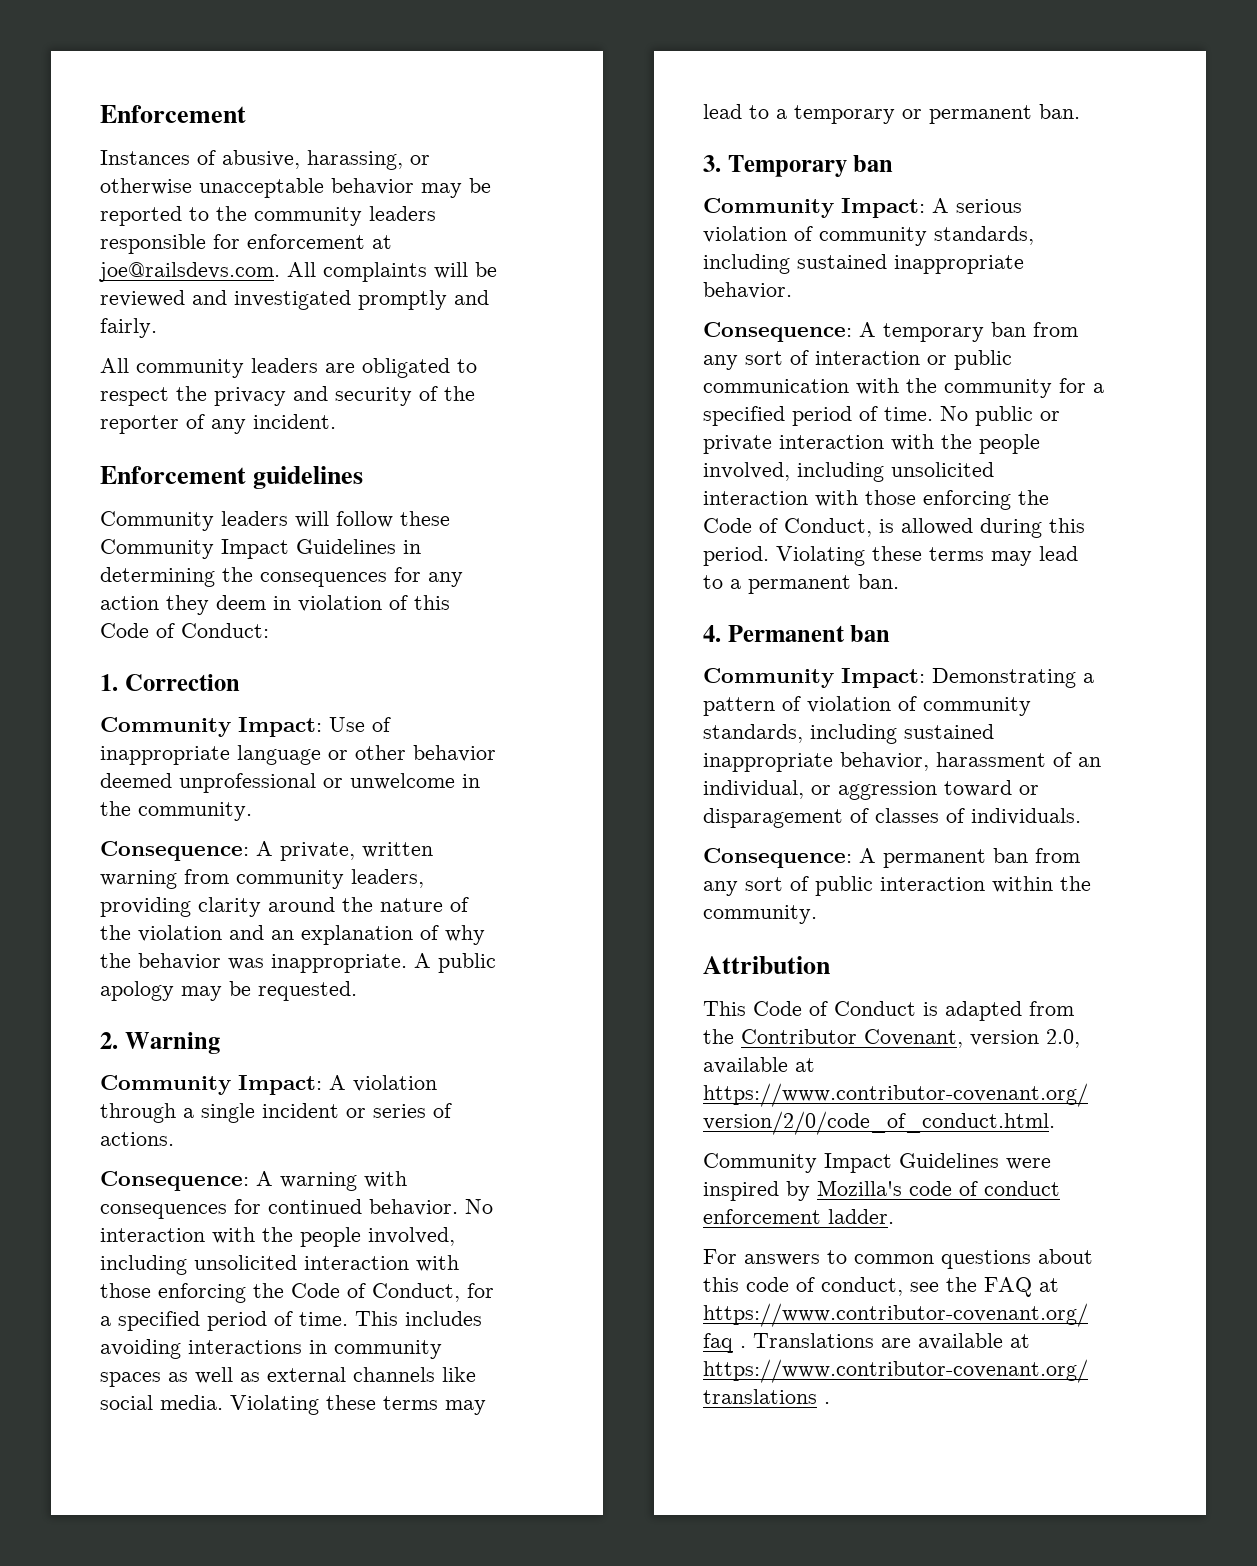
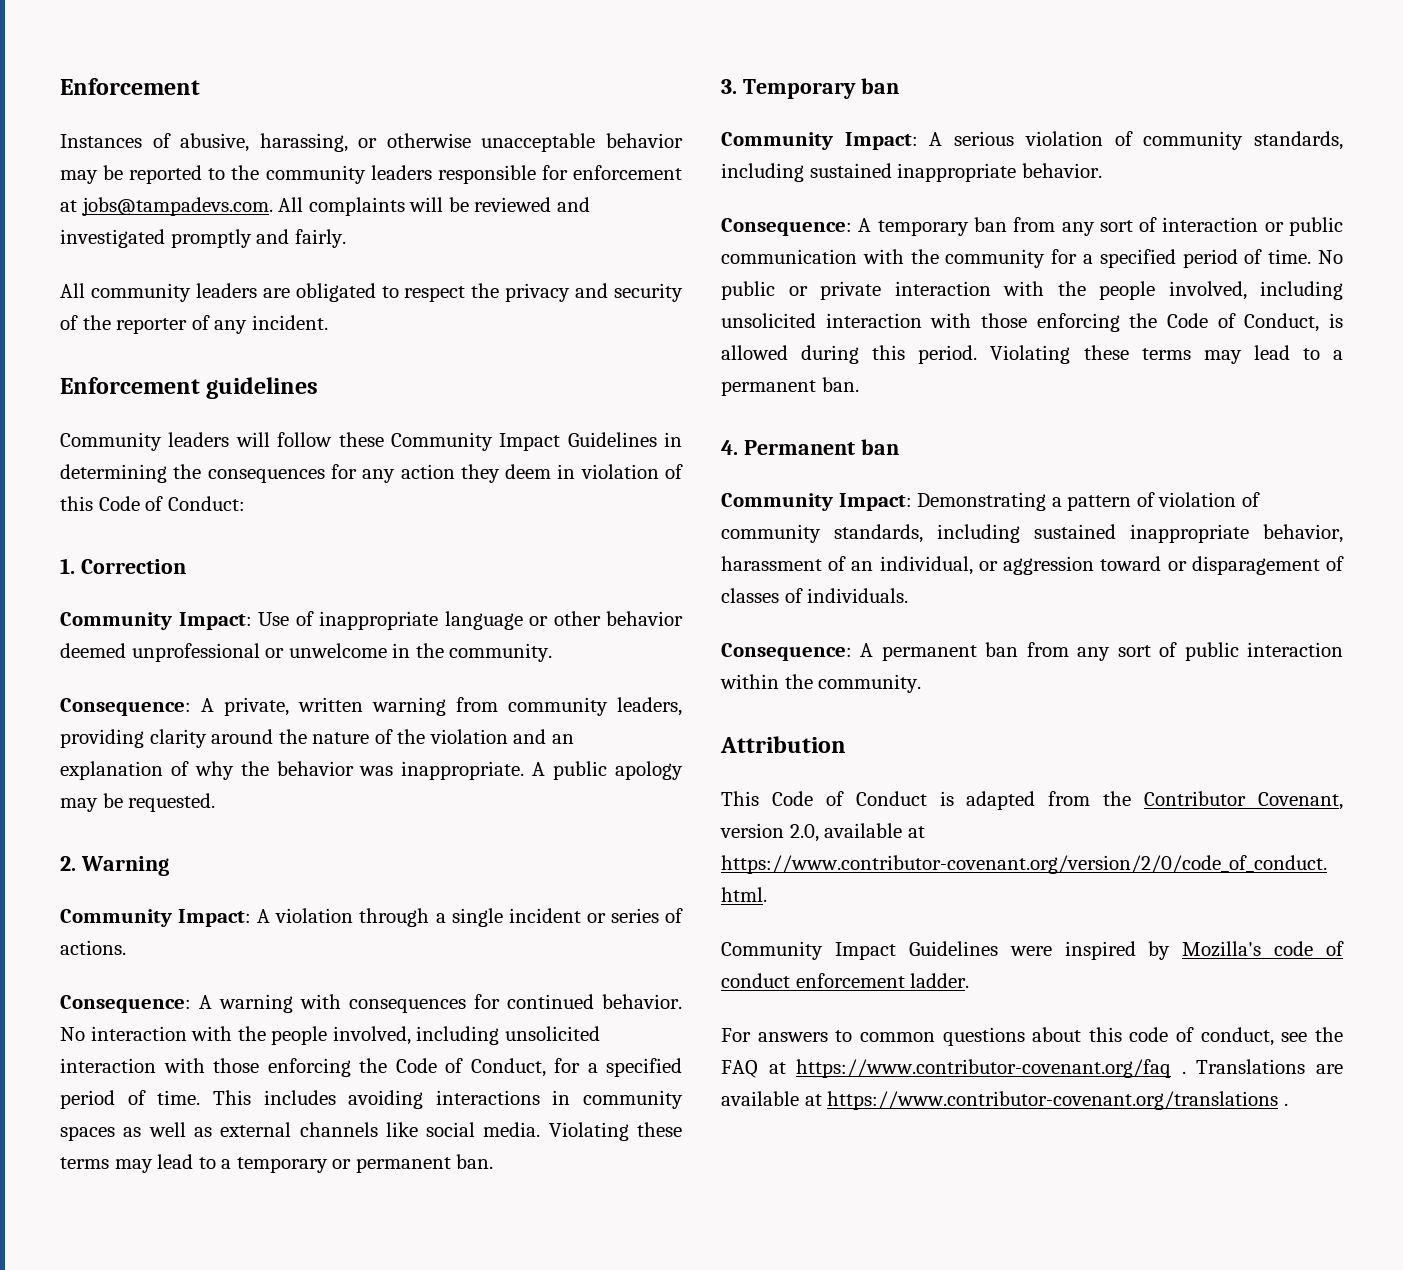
- Instances of abusive, harassing, or otherwise unacceptable behavior may be reported to the community leaders responsible for enforcement at joe@railsdevs.com. All complaints will be reviewed and investigated promptly and fairly.
+ Instances of abusive, harassing, or otherwise unacceptable behavior may be reported to the community leaders responsible for enforcement at jobs@tampadevs.com. All complaints will be reviewed and investigated promptly and fairly.

